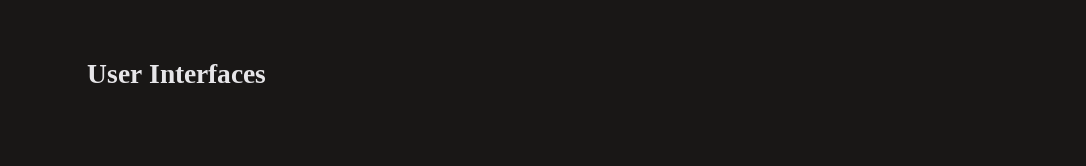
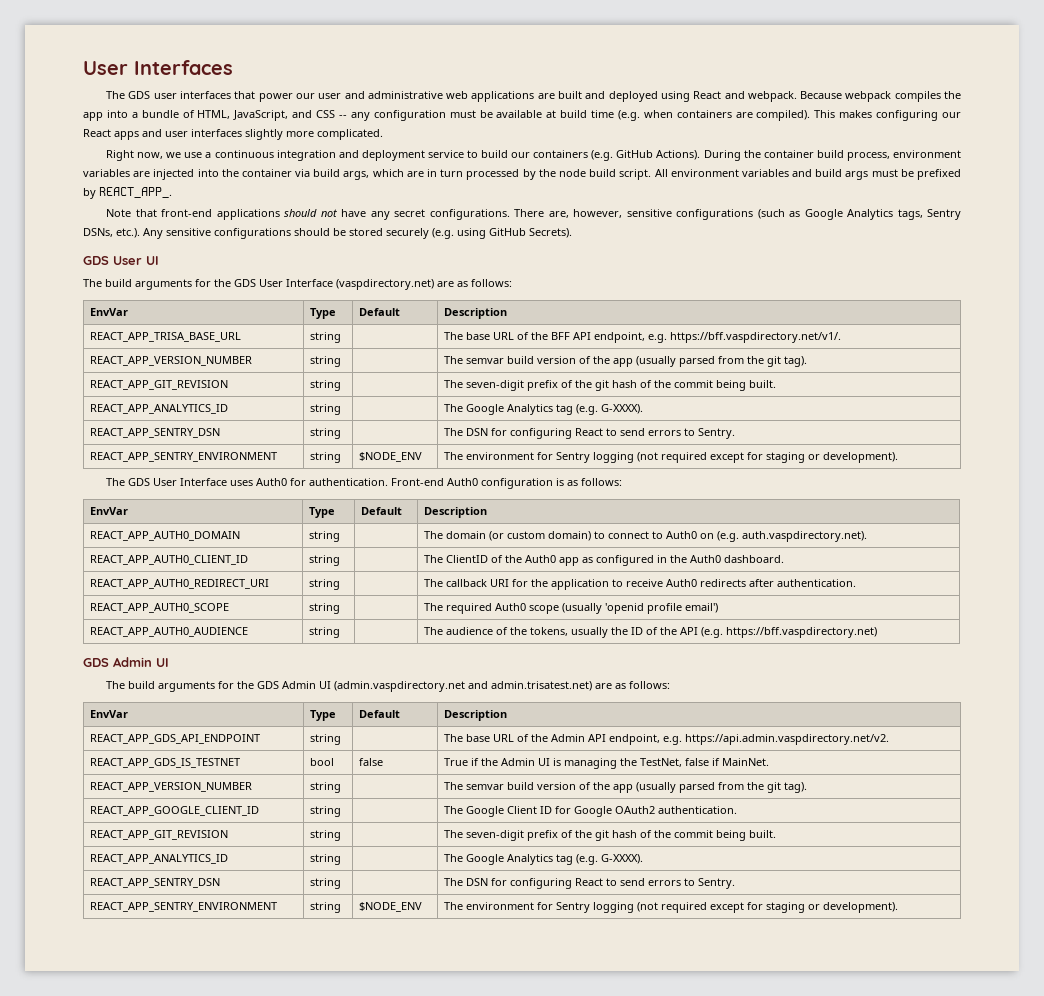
+ The GDS user interfaces that power our user and administrative web applications are built and deployed using React and webpack. Because webpack compiles the app into a bundle of HTML, JavaScript, and CSS -- any configuration must be available at build time (e.g. when containers are compiled). This makes configuring our React apps and user interfaces slightly more complicated.
+ Right now, we use a continuous integration and deployment service to build our containers (e.g. GitHub Actions). During the container build process, environment variables are injected into the container via build args, which are in turn processed by the node build script. All environment variables and build args must be prefixed by REACT_APP_.
+ Note that front-end applications should not have any secret configurations. There are, however, sensitive configurations (such as Google Analytics tags, Sentry DSNs, etc.). Any sensitive configurations should be stored securely (e.g. using GitHub Secrets).
+ GDS User UI
+ The build arguments for the GDS User Interface (vaspdirectory.net) are as follows:
+ EnvVar | Type | Default | Description
+ REACT_APP_TRISA_BASE_URL | string | | The base URL of the BFF API endpoint, e.g. https://bff.vaspdirectory.net/v1/.
+ REACT_APP_VERSION_NUMBER | string | | The semvar build version of the app (usually parsed from the git tag).
+ REACT_APP_GIT_REVISION | string | | The seven-digit prefix of the git hash of the commit being built.
+ REACT_APP_ANALYTICS_ID | string | | The Google Analytics tag (e.g. G-XXXX).
+ REACT_APP_SENTRY_DSN | string | | The DSN for configuring React to send errors to Sentry.
+ REACT_APP_SENTRY_ENVIRONMENT | string | $NODE_ENV | The environment for Sentry logging (not required except for staging or development).
+ The GDS User Interface uses Auth0 for authentication. Front-end Auth0 configuration is as follows:
+ EnvVar | Type | Default | Description
+ REACT_APP_AUTH0_DOMAIN | string | | The domain (or custom domain) to connect to Auth0 on (e.g. auth.vaspdirectory.net).
+ REACT_APP_AUTH0_CLIENT_ID | string | | The ClientID of the Auth0 app as configured in the Auth0 dashboard.
+ REACT_APP_AUTH0_REDIRECT_URI | string | | The callback URI for the application to receive Auth0 redirects after authentication.
+ REACT_APP_AUTH0_SCOPE | string | | The required Auth0 scope (usually 'openid profile email')
+ REACT_APP_AUTH0_AUDIENCE | string | | The audience of the tokens, usually the ID of the API (e.g. https://bff.vaspdirectory.net)
+ GDS Admin UI
+ The build arguments for the GDS Admin UI (admin.vaspdirectory.net and admin.trisatest.net) are as follows:
+ EnvVar | Type | Default | Description
+ REACT_APP_GDS_API_ENDPOINT | string | | The base URL of the Admin API endpoint, e.g. https://api.admin.vaspdirectory.net/v2.
+ REACT_APP_GDS_IS_TESTNET | bool | false | True if the Admin UI is managing the TestNet, false if MainNet.
+ REACT_APP_VERSION_NUMBER | string | | The semvar build version of the app (usually parsed from the git tag).
+ REACT_APP_GOOGLE_CLIENT_ID | string | | The Google Client ID for Google OAuth2 authentication.
+ REACT_APP_GIT_REVISION | string | | The seven-digit prefix of the git hash of the commit being built.
+ REACT_APP_ANALYTICS_ID | string | | The Google Analytics tag (e.g. G-XXXX).
+ REACT_APP_SENTRY_DSN | string | | The DSN for configuring React to send errors to Sentry.
+ REACT_APP_SENTRY_ENVIRONMENT | string | $NODE_ENV | The environment for Sentry logging (not required except for staging or development).

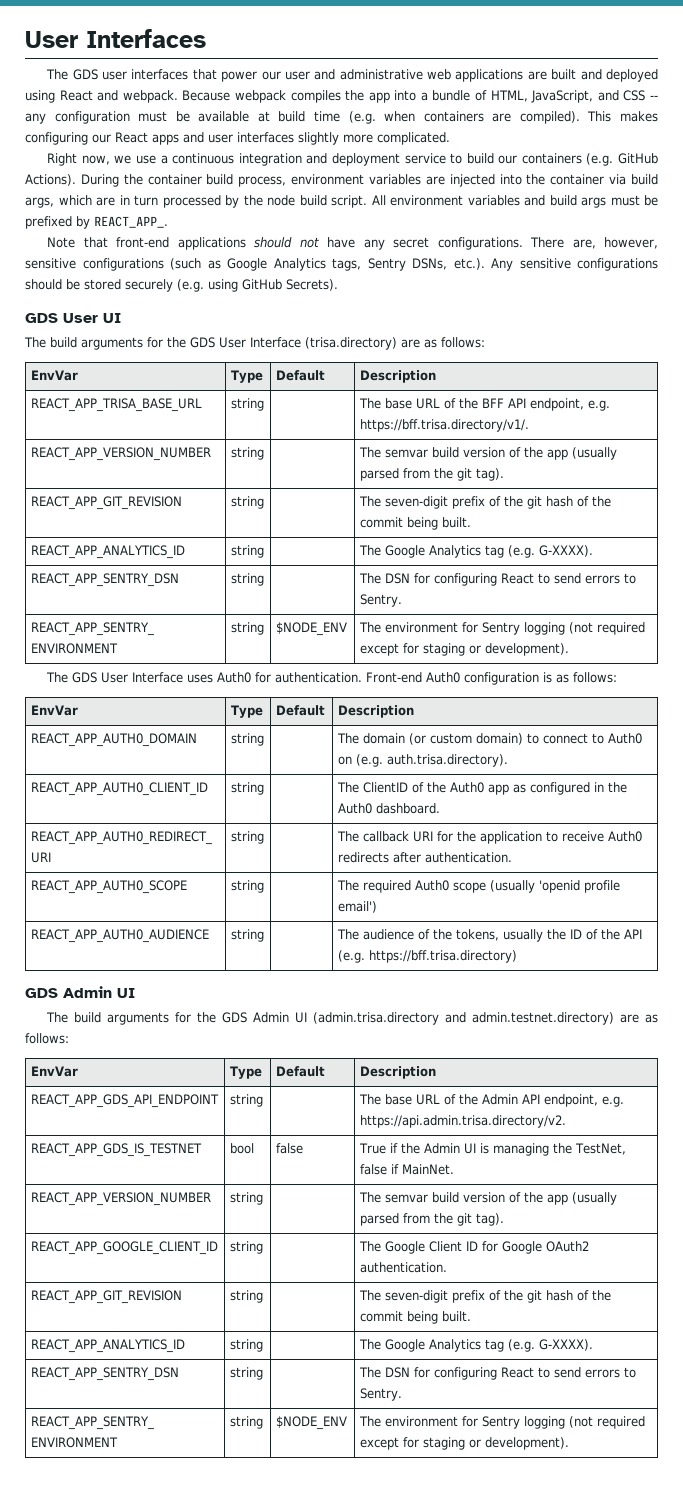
- The build arguments for the GDS User Interface (vaspdirectory.net) are as follows:
+ The build arguments for the GDS User Interface (trisa.directory) are as follows:
- REACT_APP_TRISA_BASE_URL | string | | The base URL of the BFF API endpoint, e.g. https://bff.vaspdirectory.net/v1/.
+ REACT_APP_TRISA_BASE_URL | string | | The base URL of the BFF API endpoint, e.g. https://bff.trisa.directory/v1/.
- REACT_APP_AUTH0_DOMAIN | string | | The domain (or custom domain) to connect to Auth0 on (e.g. auth.vaspdirectory.net).
+ REACT_APP_AUTH0_DOMAIN | string | | The domain (or custom domain) to connect to Auth0 on (e.g. auth.trisa.directory).
- REACT_APP_AUTH0_AUDIENCE | string | | The audience of the tokens, usually the ID of the API (e.g. https://bff.vaspdirectory.net)
+ REACT_APP_AUTH0_AUDIENCE | string | | The audience of the tokens, usually the ID of the API (e.g. https://bff.trisa.directory)
- The build arguments for the GDS Admin UI (admin.vaspdirectory.net and admin.trisatest.net) are as follows:
+ The build arguments for the GDS Admin UI (admin.trisa.directory and admin.testnet.directory) are as follows:
- REACT_APP_GDS_API_ENDPOINT | string | | The base URL of the Admin API endpoint, e.g. https://api.admin.vaspdirectory.net/v2.
+ REACT_APP_GDS_API_ENDPOINT | string | | The base URL of the Admin API endpoint, e.g. https://api.admin.trisa.directory/v2.

